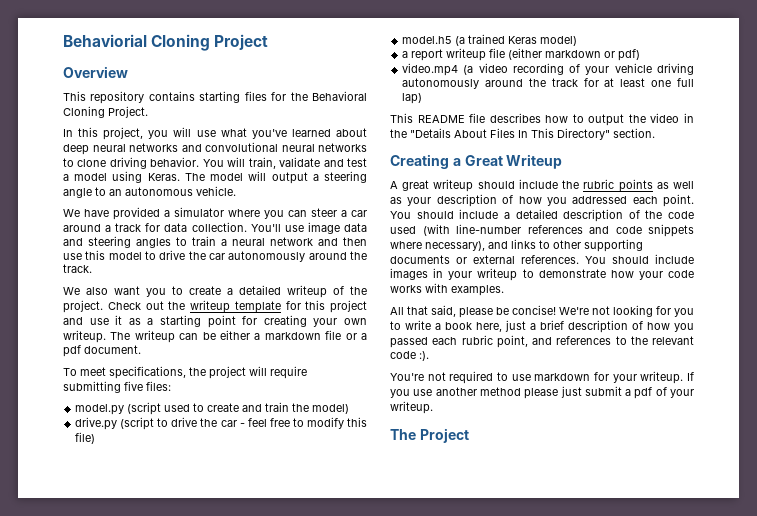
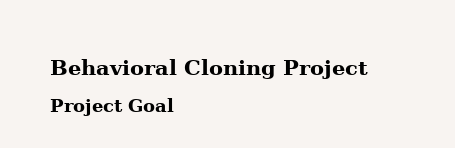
- Behaviorial Cloning Project
+ Behavioral Cloning Project
- Overview
- This repository contains starting files for the Behavioral Cloning Project.
- In this project, you will use what you've learned about deep neural networks and convolutional neural networks to clone driving behavior. You will train, validate and test a model using Keras. The model will output a steering angle to an autonomous vehicle.
- We have provided a simulator where you can steer a car around a track for data collection. You'll use image data and steering angles to train a neural network and then use this model to drive the car autonomously around the track.
- We also want you to create a detailed writeup of the project. Check out the writeup template for this project and use it as a starting point for creating your own writeup. The writeup can be either a markdown file or a pdf document.
- To meet specifications, the project will require submitting five files:
- model.py (script used to create and train the model)
- drive.py (script to drive the car - feel free to modify this file)
- model.h5 (a trained Keras model)
- a report writeup file (either markdown or pdf)
- video.mp4 (a video recording of your vehicle driving autonomously around the track for at least one full lap)
- This README file describes how to output the video in the "Details About Files In This Directory" section.
- Creating a Great Writeup
- A great writeup should include the rubric points as well as your description of how you addressed each point. You should include a detailed description of the code used (with line-number references and code snippets where necessary), and links to other supporting documents or external references. You should include images in your writeup to demonstrate how your code works with examples.
- All that said, please be concise! We're not looking for you to write a book here, just a brief description of how you passed each rubric point, and references to the relevant code :).
- You're not required to use markdown for your writeup. If you use another method please just submit a pdf of your writeup.
- The Project
+ Project Goal

